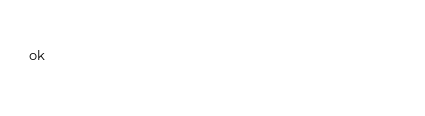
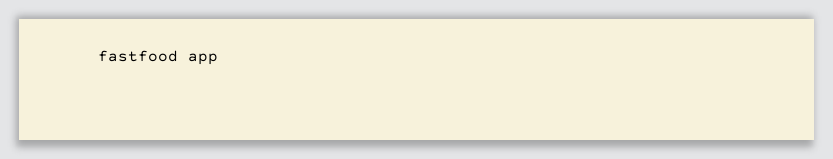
- ok
+ fastfood app

